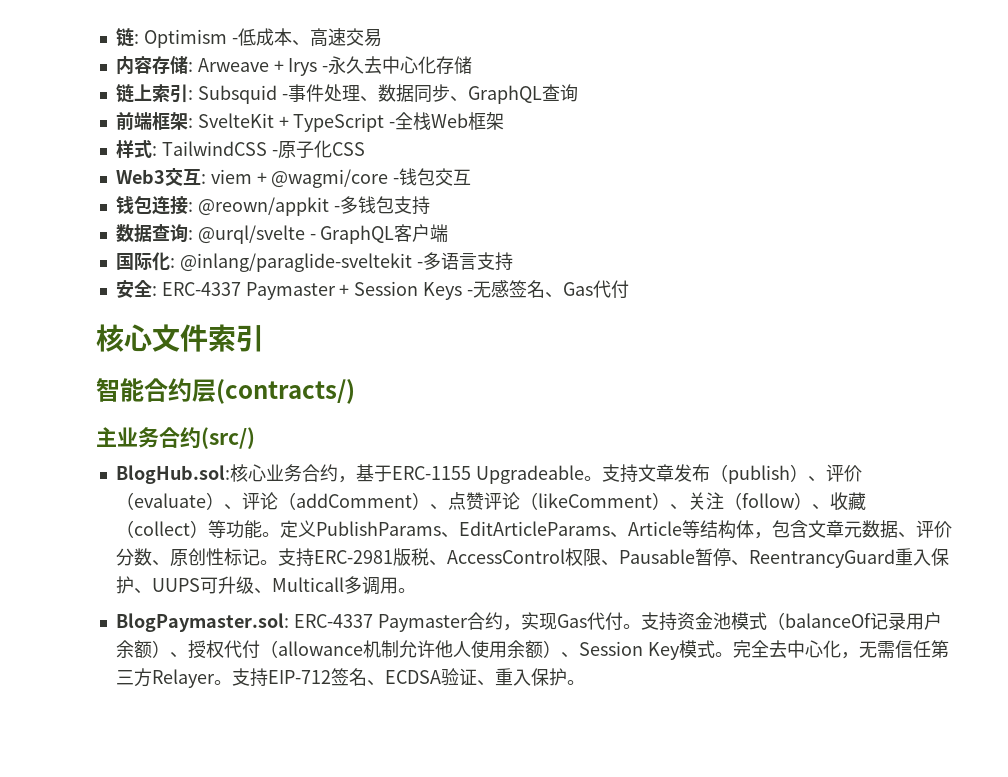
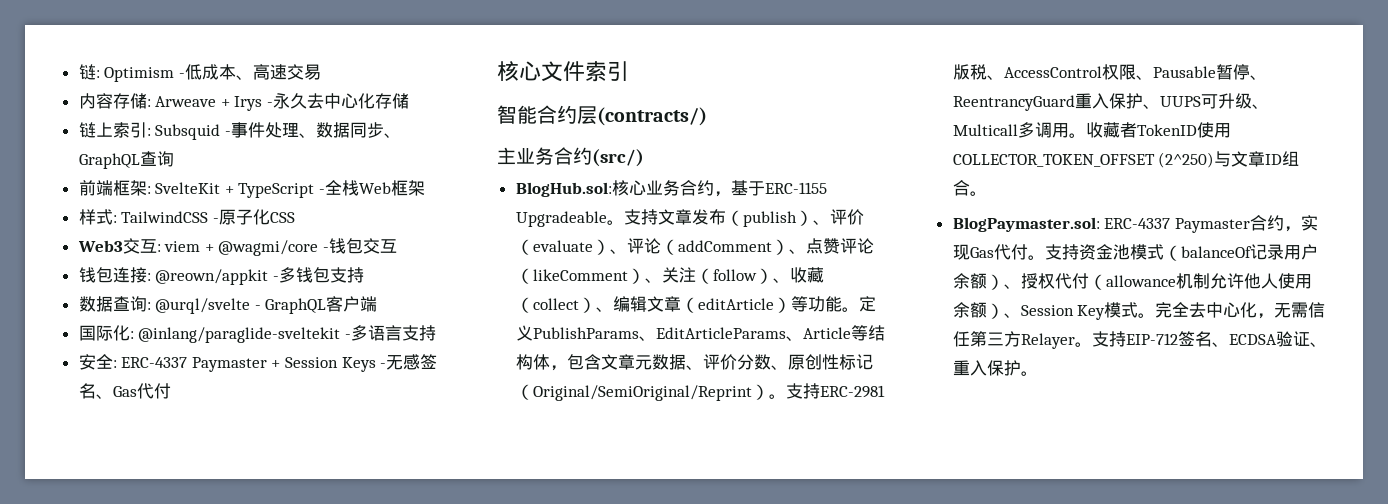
- 支持文章发布（publish）、评价（evaluate）、评论（addComment）、点赞评论（likeComment）、关注（follow）、收藏（collect）等功能。
+ 支持文章发布（publish）、评价（evaluate）、评论（addComment）、点赞评论（likeComment）、关注（follow）、收藏（collect）、编辑文章（editArticle）等功能。
- 定义PublishParams、EditArticleParams、Article等结构体，包含文章元数据、评价分数、原创性标记。
+ 定义PublishParams、EditArticleParams、Article等结构体，包含文章元数据、评价分数、原创性标记（Original/SemiOriginal/Reprint）。
+ 收藏者TokenID使用COLLECTOR_TOKEN_OFFSET (2^250)与文章ID组合。

